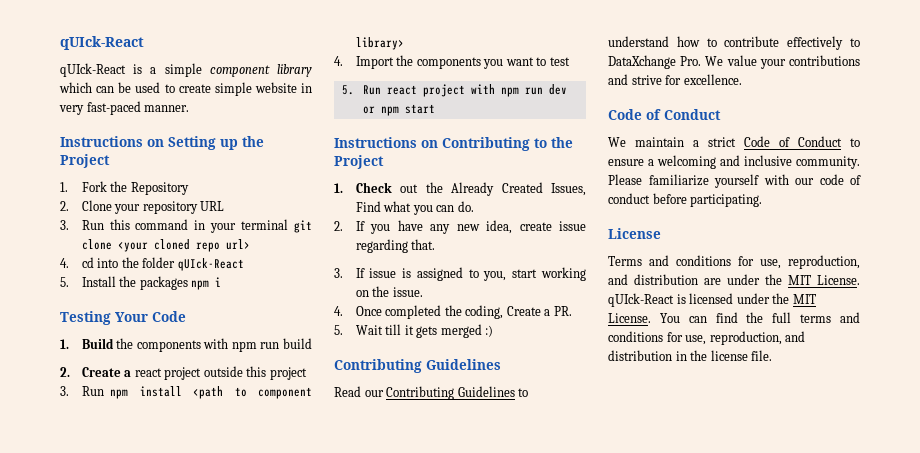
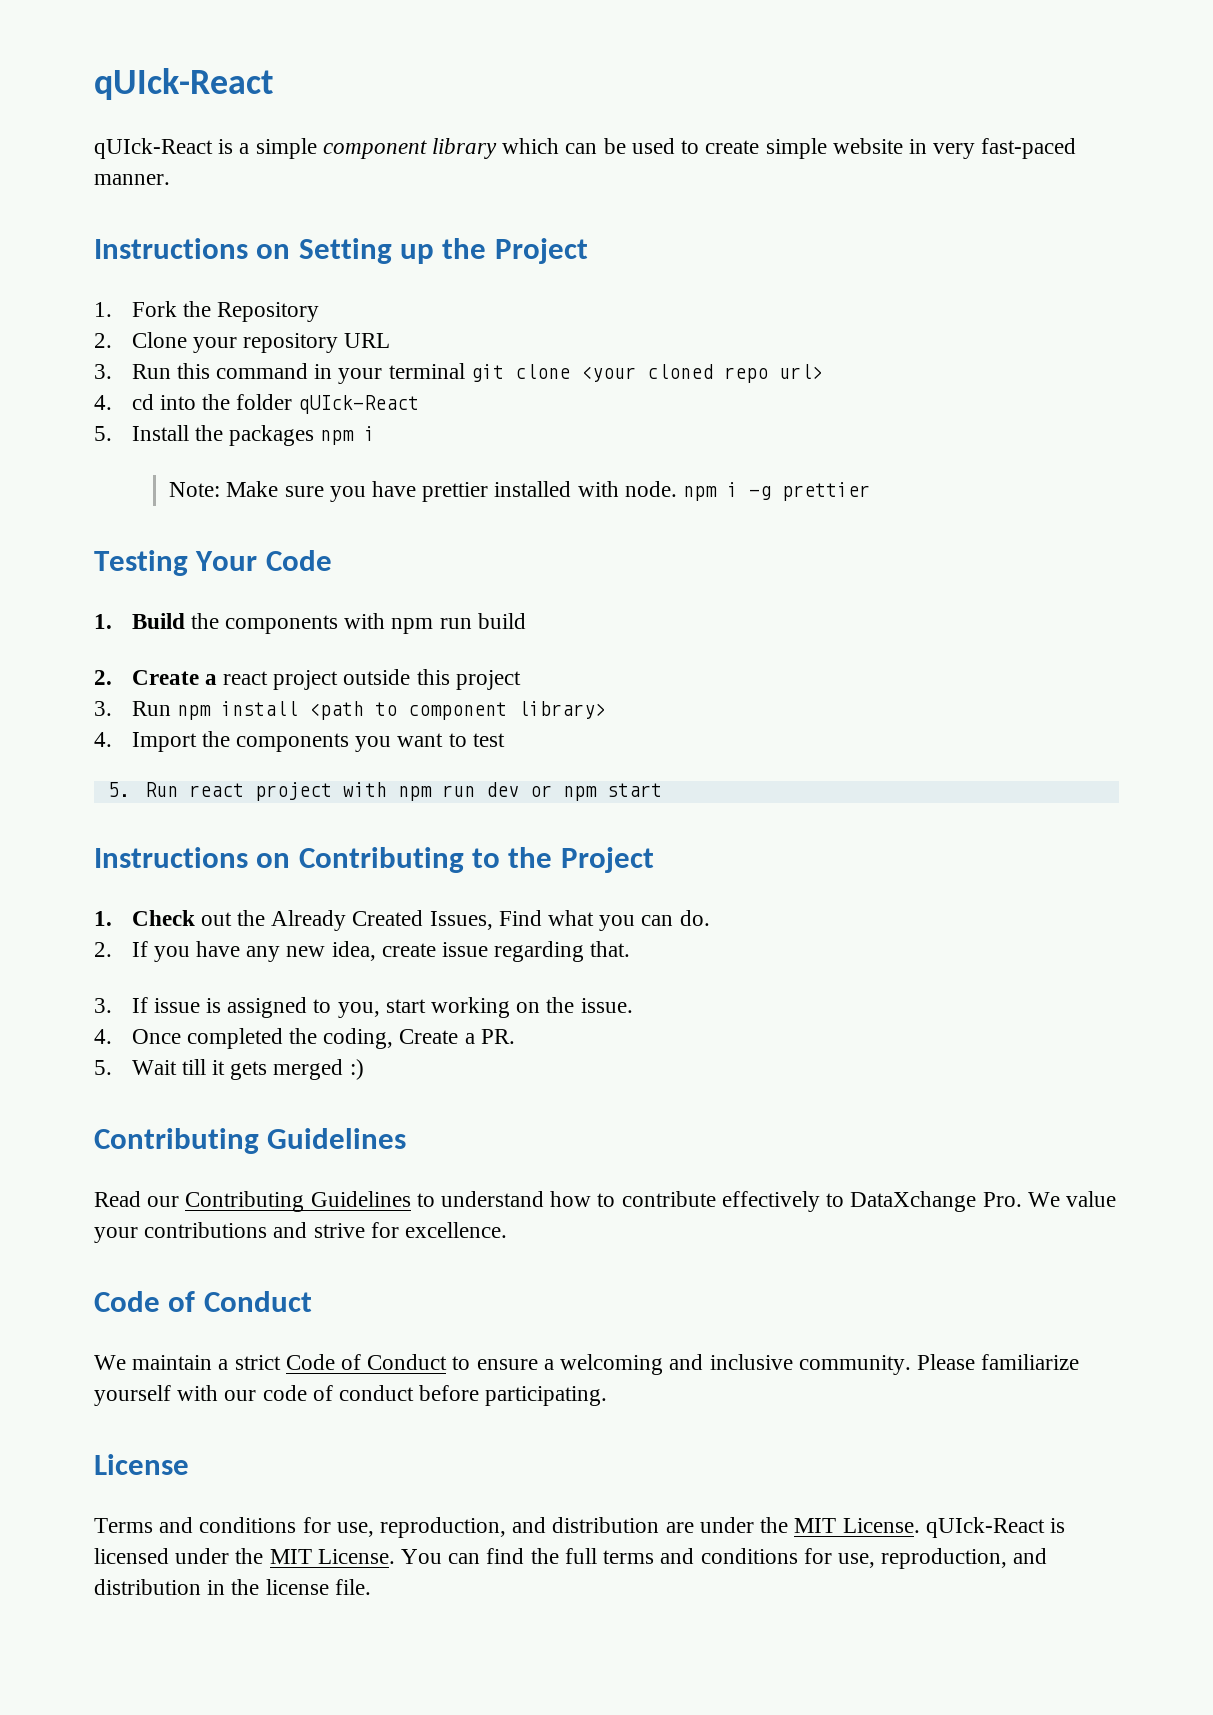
+ Note: Make sure you have prettier installed with node. npm i -g prettier

